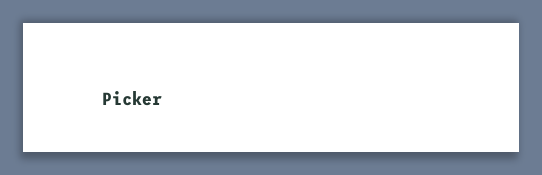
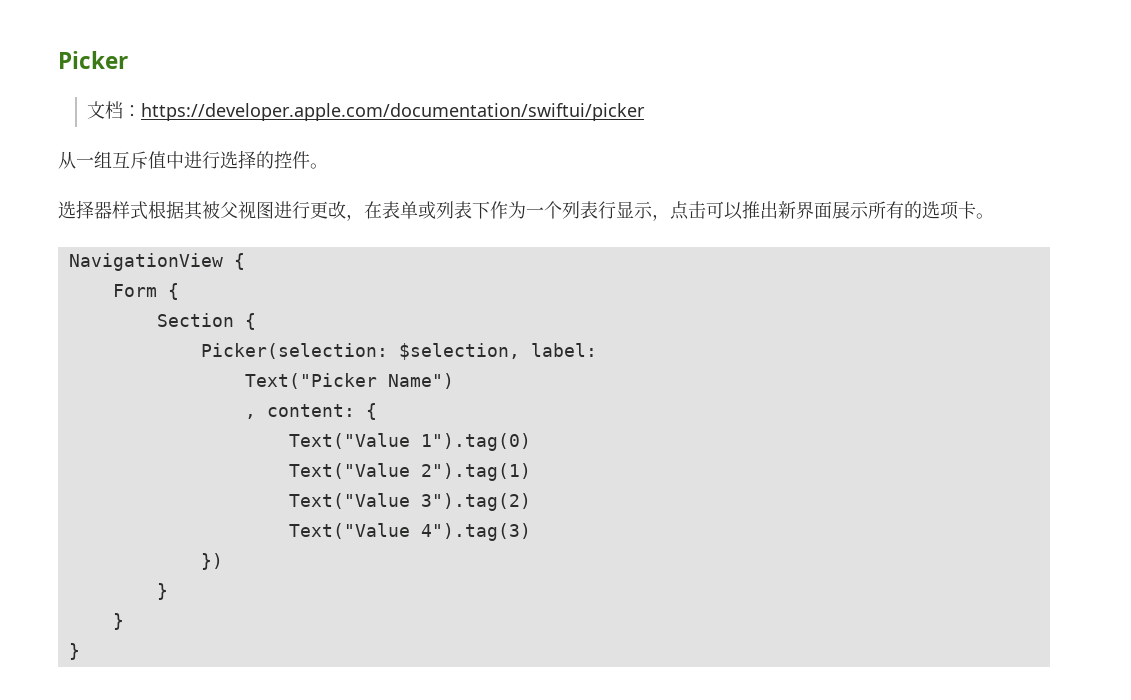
+ 文档：https://developer.apple.com/documentation/swiftui/picker
+ 从一组互斥值中进行选择的控件。
+ 选择器样式根据其被父视图进行更改，在表单或列表下作为一个列表行显示，点击可以推出新界面展示所有的选项卡。
+ NavigationView {
+ Form {
+ Section {
+ Picker(selection: $selection, label:
+ Text("Picker Name")
+ , content: {
+ Text("Value 1").tag(0)
+ Text("Value 2").tag(1)
+ Text("Value 3").tag(2)
+ Text("Value 4").tag(3)
+ })
+ }
+ }
+ }

